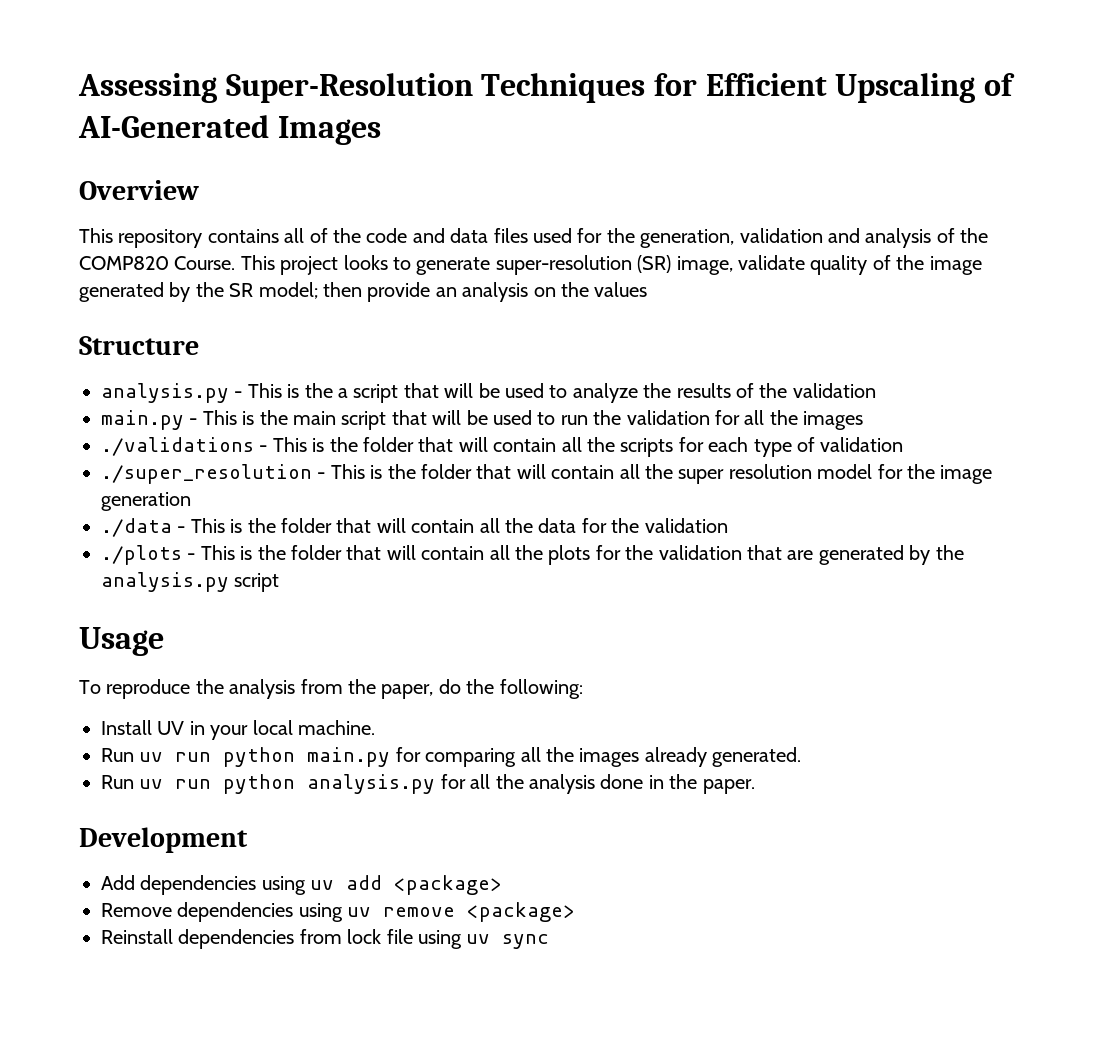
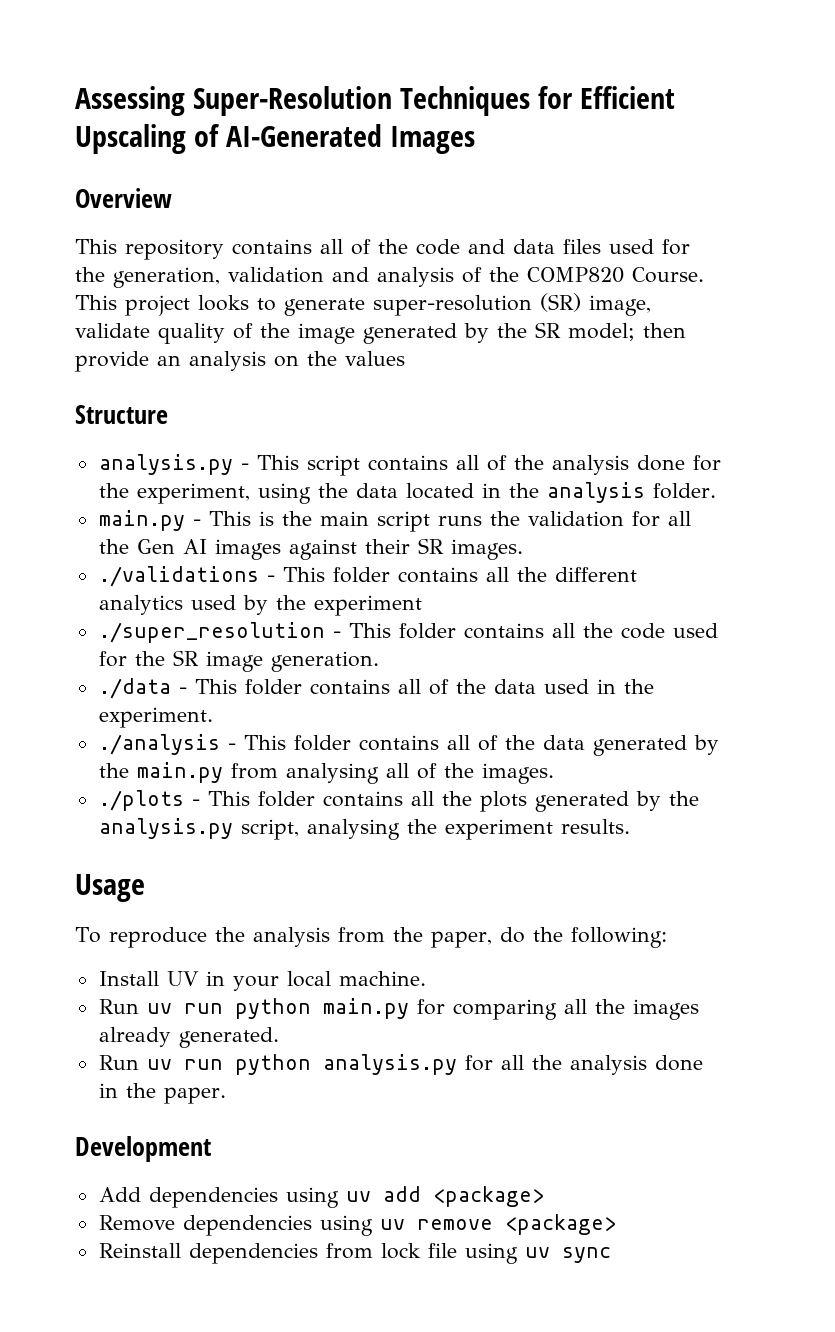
- analysis.py - This is the a script that will be used to analyze the results of the validation
+ analysis.py - This script contains all of the analysis done for the experiment, using the data located in the analysis folder.
- main.py - This is the main script that will be used to run the validation for all the images
+ main.py - This is the main script runs the validation for all the Gen AI images against their SR images.
- ./validations - This is the folder that will contain all the scripts for each type of validation
- ./super_resolution - This is the folder that will contain all the super resolution model for the image generation
- ./data - This is the folder that will contain all the data for the validation
- ./plots - This is the folder that will contain all the plots for the validation that are generated by the analysis.py script
+ ./validations - This folder contains all the different analytics used by the experiment
+ ./super_resolution - This folder contains all the code used for the SR image generation.
+ ./data - This folder contains all of the data used in the experiment.
+ ./analysis - This folder contains all of the data generated by the main.py from analysing all of the images.
+ ./plots - This folder contains all the plots generated by the analysis.py script, analysing the experiment results.

